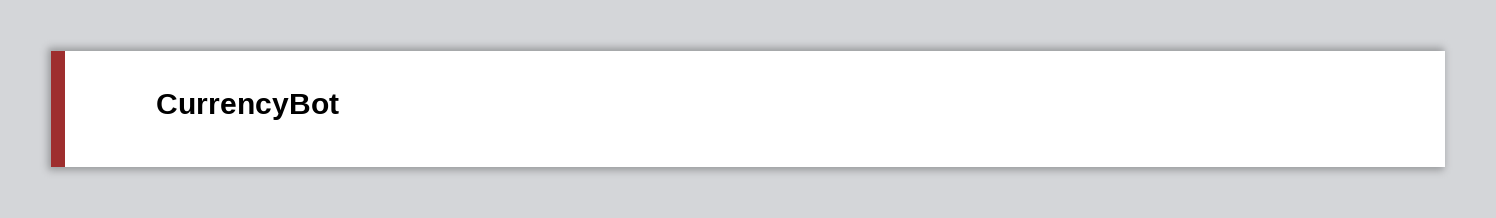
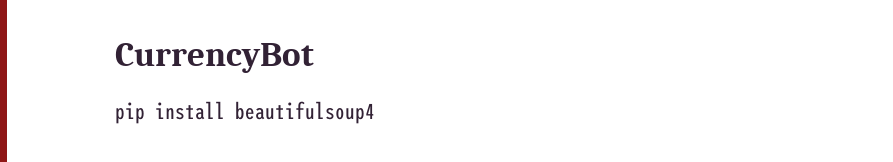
+ pip install beautifulsoup4

